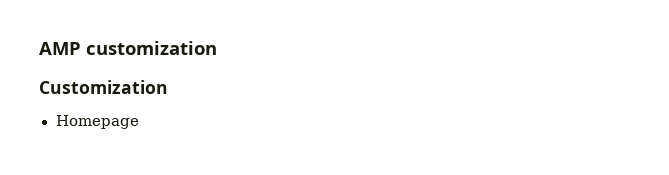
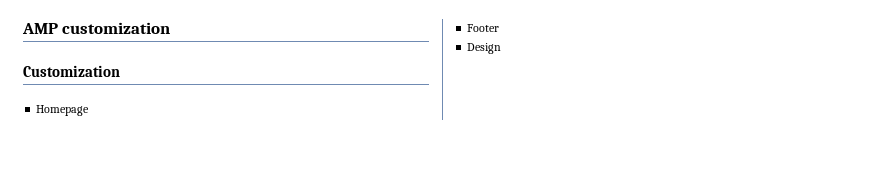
+ Footer
+ Design

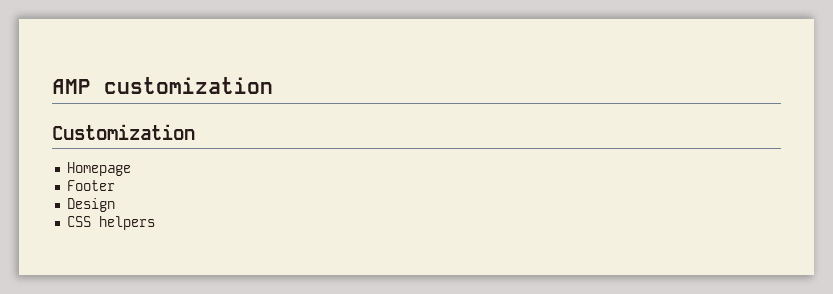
+ CSS helpers

